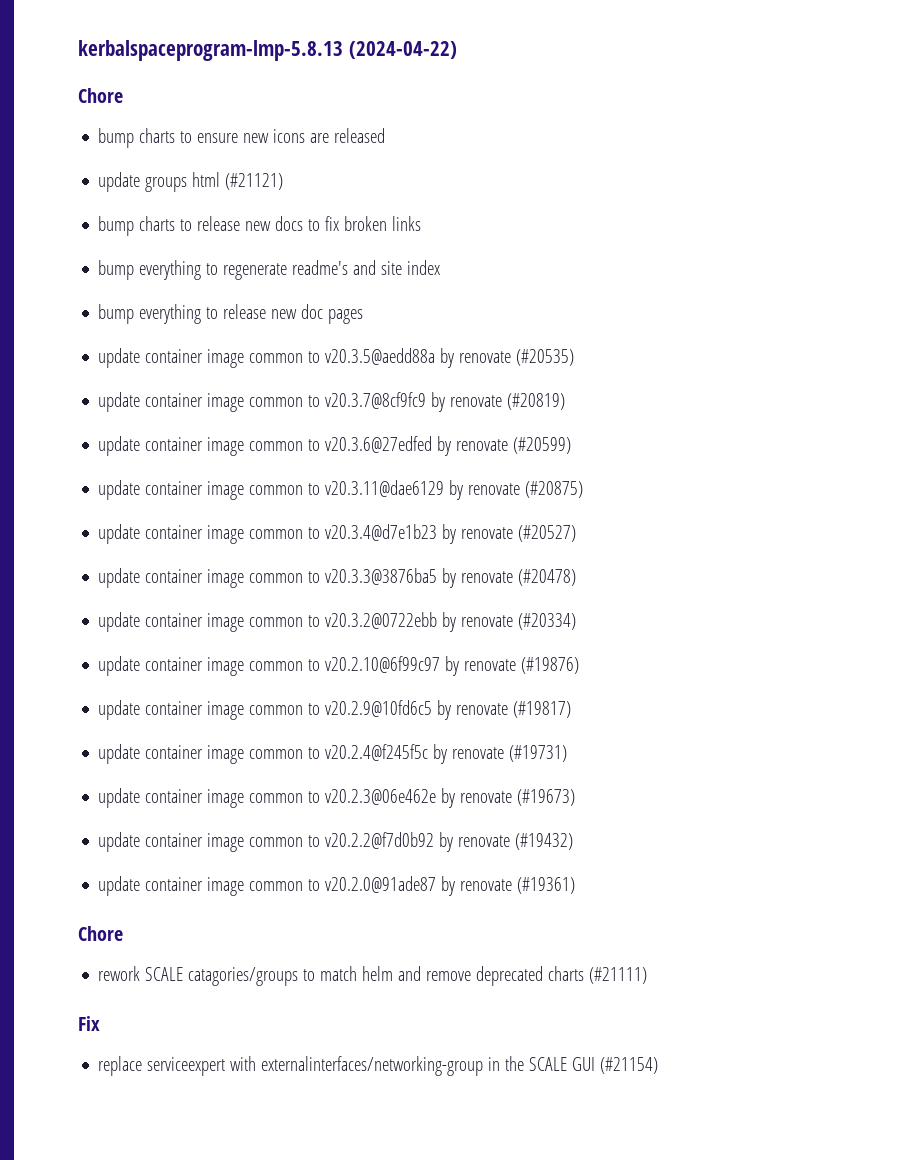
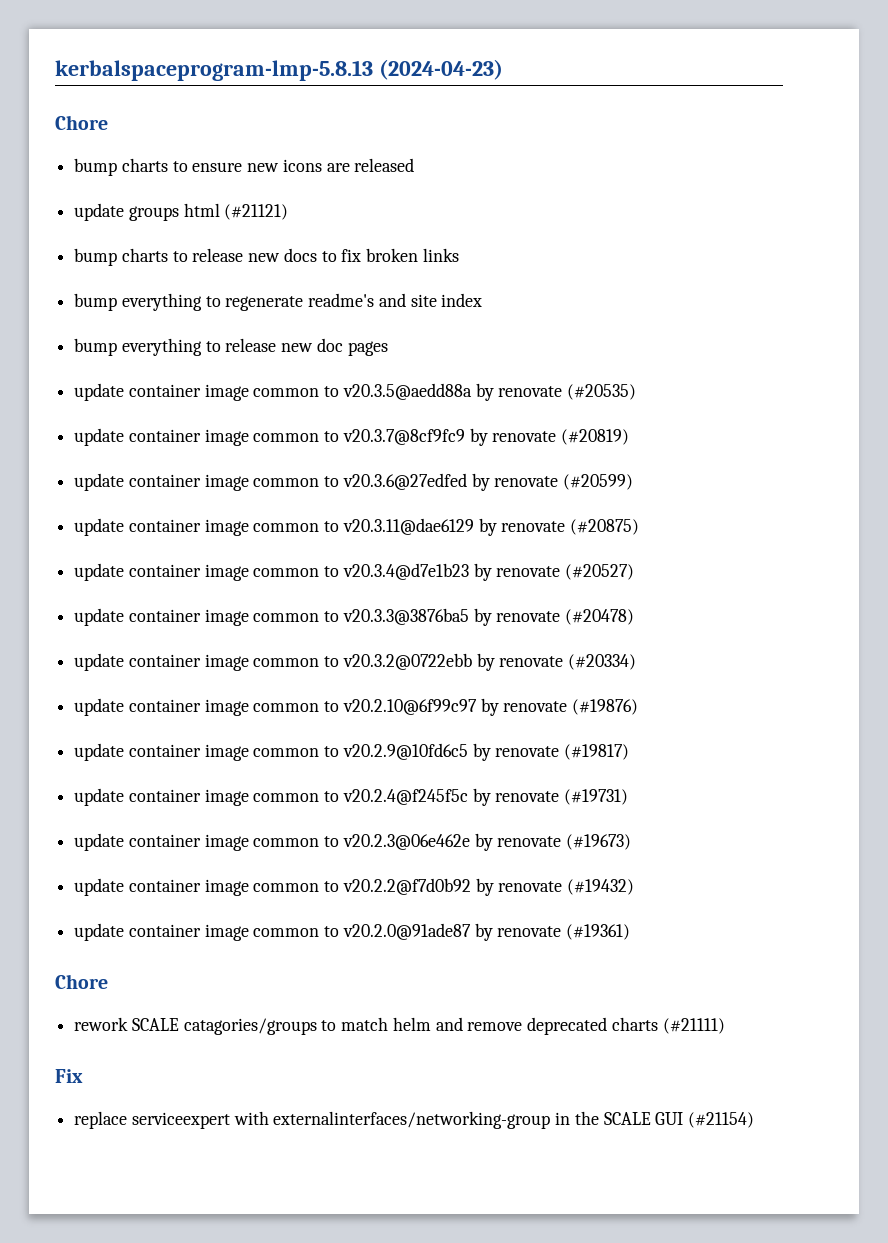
- kerbalspaceprogram-lmp-5.8.13 (2024-04-22)
+ kerbalspaceprogram-lmp-5.8.13 (2024-04-23)

